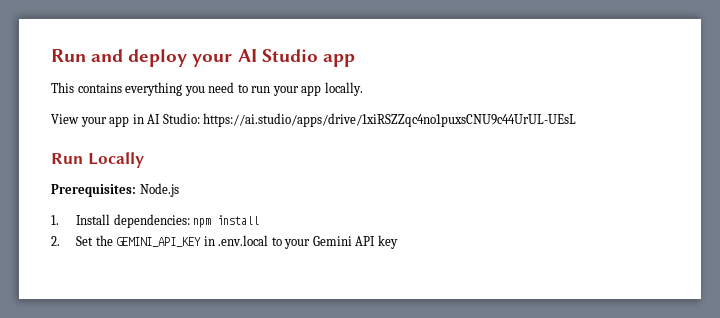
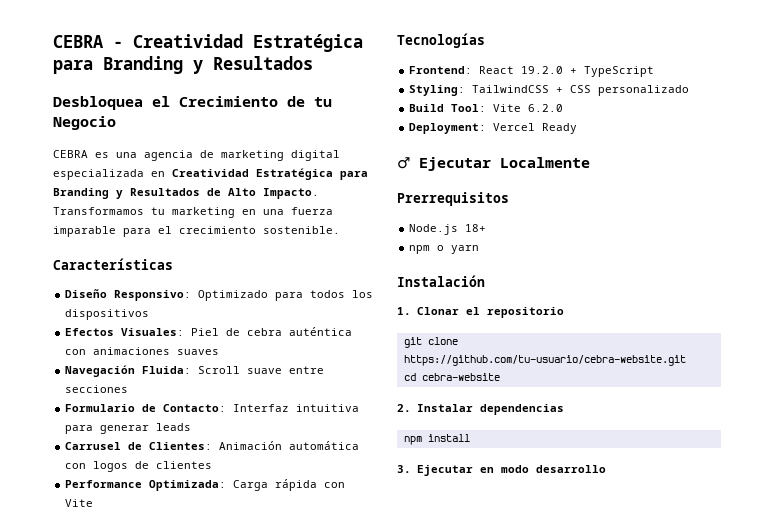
- Run and deploy your AI Studio app
- This contains everything you need to run your app locally.
- View your app in AI Studio: https://ai.studio/apps/drive/1xiRSZZqc4no1puxsCNU9c44UrUL-UEsL
- Run Locally
- Prerequisites: Node.js
- 1. Install dependencies: npm install
- 2. Set the GEMINI_API_KEY in .env.local to your Gemini API key
+ CEBRA - Creatividad Estratégica para Branding y Resultados
+ Desbloquea el Crecimiento de tu Negocio
+ CEBRA es una agencia de marketing digital especializada en Creatividad Estratégica para Branding y Resultados de Alto Impacto. Transformamos tu marketing en una fuerza imparable para el crecimiento sostenible.
+ Características
+ Diseño Responsivo: Optimizado para todos los dispositivos
+ Efectos Visuales: Piel de cebra auténtica con animaciones suaves
+ Navegación Fluida: Scroll suave entre secciones
+ Formulario de Contacto: Interfaz intuitiva para generar leads
+ Carrusel de Clientes: Animación automática con logos de clientes
+ Performance Optimizada: Carga rápida con Vite
+ Tecnologías
+ Frontend: React 19.2.0 + TypeScript
+ Styling: TailwindCSS + CSS personalizado
+ Build Tool: Vite 6.2.0
+ Deployment: Vercel Ready
+ ♂ Ejecutar Localmente
+ Prerrequisitos
+ Node.js 18+
+ npm o yarn
+ Instalación
+ 1. Clonar el repositorio
+ git clone https://github.com/tu-usuario/cebra-website.git
+ cd cebra-website
+ 2. Instalar dependencias
+ npm install
+ 3. Ejecutar en modo desarrollo

